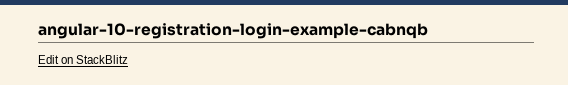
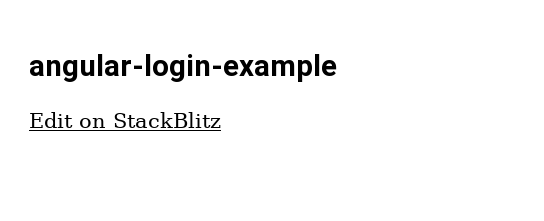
- angular-10-registration-login-example-cabnqb
+ angular-login-example

